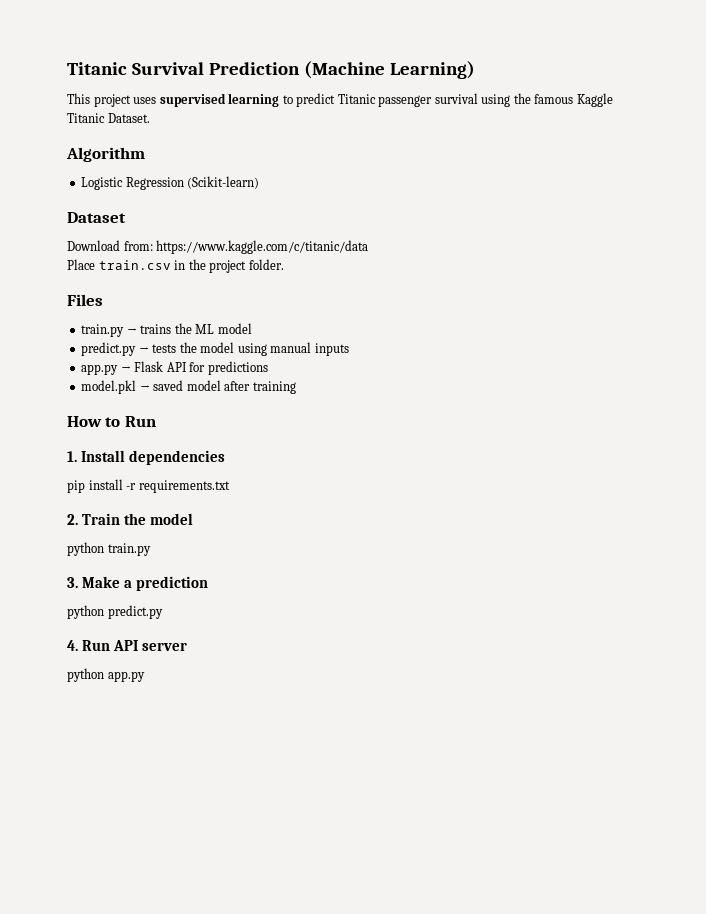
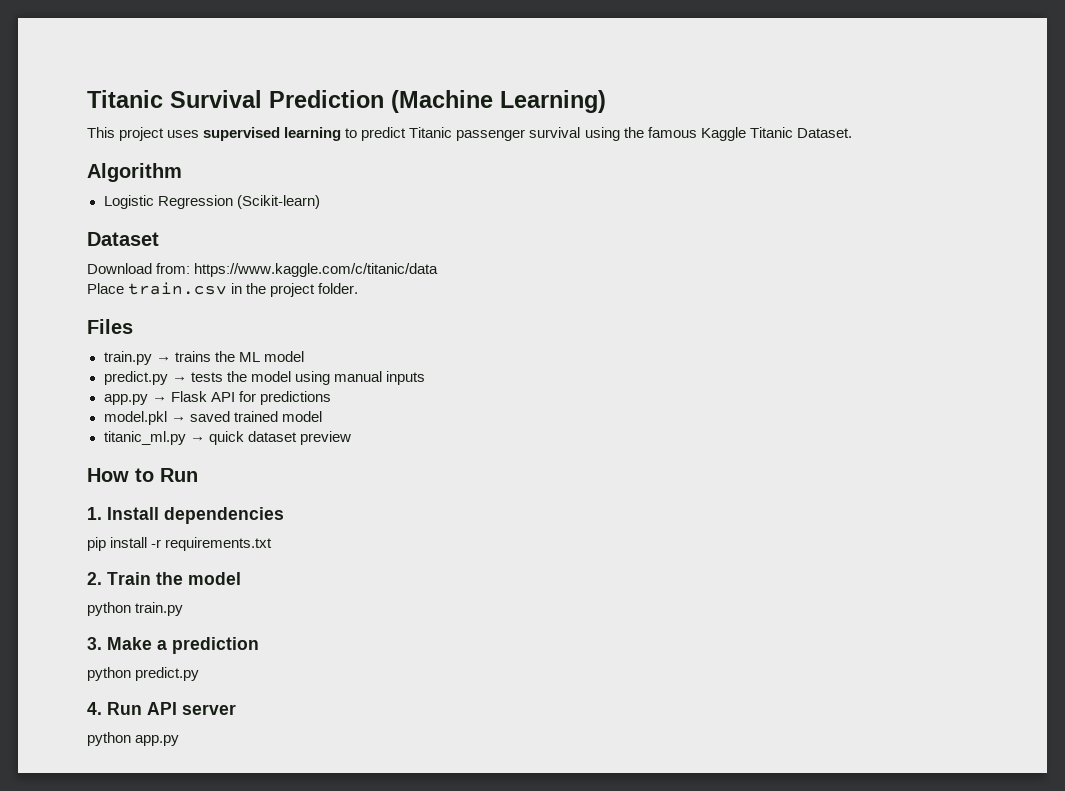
- model.pkl → saved model after training
+ model.pkl → saved trained model
+ titanic_ml.py → quick dataset preview

